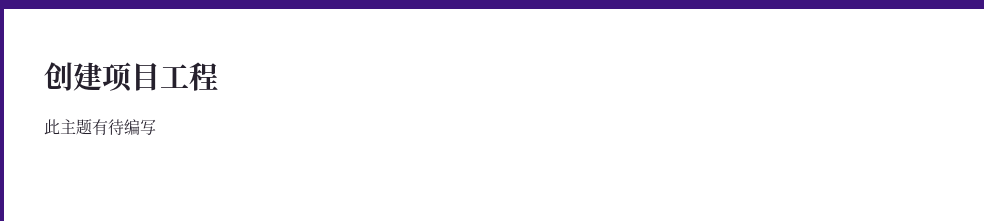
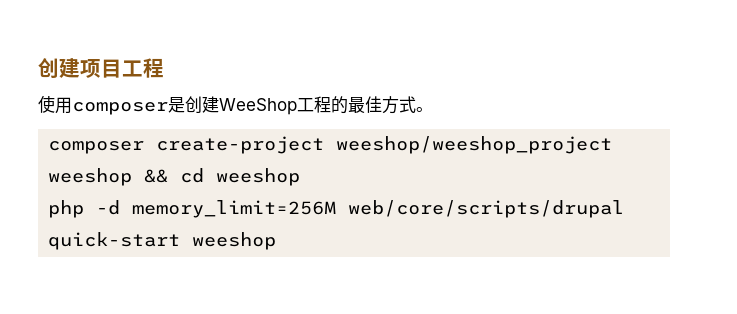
- 此主题有待编写
+ 使用composer是创建WeeShop工程的最佳方式。
+ composer create-project weeshop/weeshop_project weeshop && cd weeshop
+ php -d memory_limit=256M web/core/scripts/drupal quick-start weeshop

